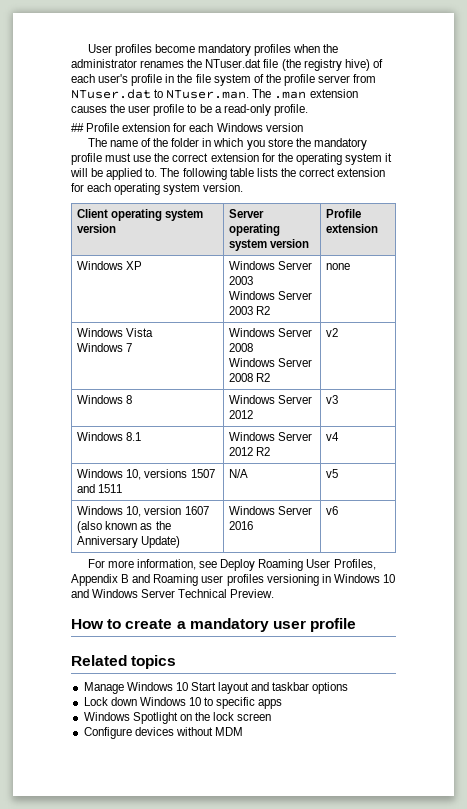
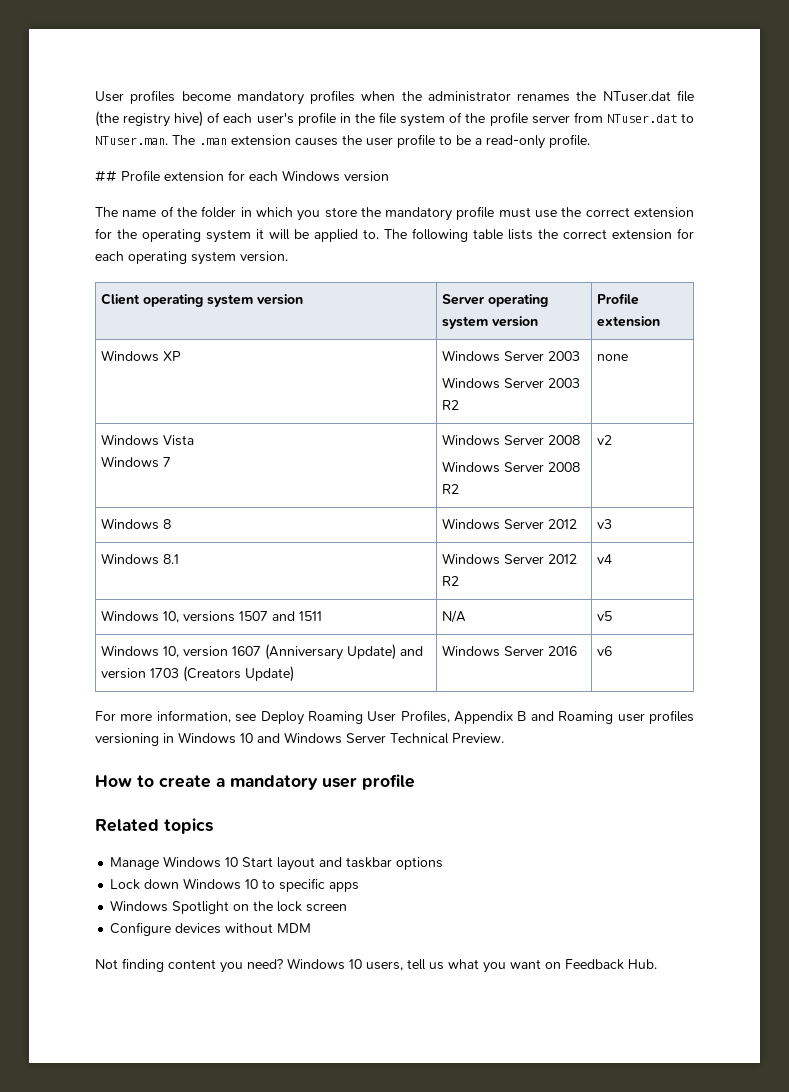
- Windows 10, version 1607 (also known as the Anniversary Update) | Windows Server 2016 | v6
+ Windows 10, version 1607 (Anniversary Update) and version 1703 (Creators Update) | Windows Server 2016 | v6
+ Not finding content you need? Windows 10 users, tell us what you want on Feedback Hub.

